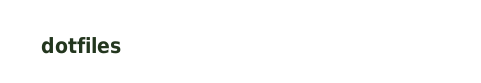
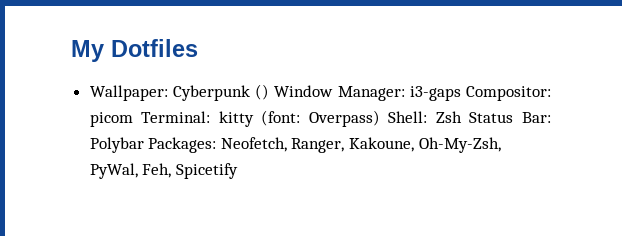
- dotfiles
+ My Dotfiles
+ Wallpaper: Cyberpunk () Window Manager: i3-gaps Compositor: picom Terminal: kitty (font: Overpass) Shell: Zsh Status Bar: Polybar Packages: Neofetch, Ranger, Kakoune, Oh-My-Zsh, PyWal, Feh, Spicetify

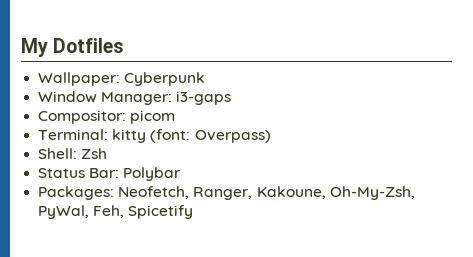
- Wallpaper: Cyberpunk () Window Manager: i3-gaps Compositor: picom Terminal: kitty (font: Overpass) Shell: Zsh Status Bar: Polybar Packages: Neofetch, Ranger, Kakoune, Oh-My-Zsh, PyWal, Feh, Spicetify
+ Wallpaper: Cyberpunk
+ Window Manager: i3-gaps
+ Compositor: picom
+ Terminal: kitty (font: Overpass)
+ Shell: Zsh
+ Status Bar: Polybar
+ Packages: Neofetch, Ranger, Kakoune, Oh-My-Zsh, PyWal, Feh, Spicetify

